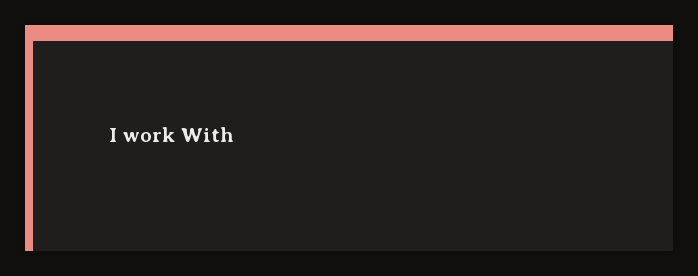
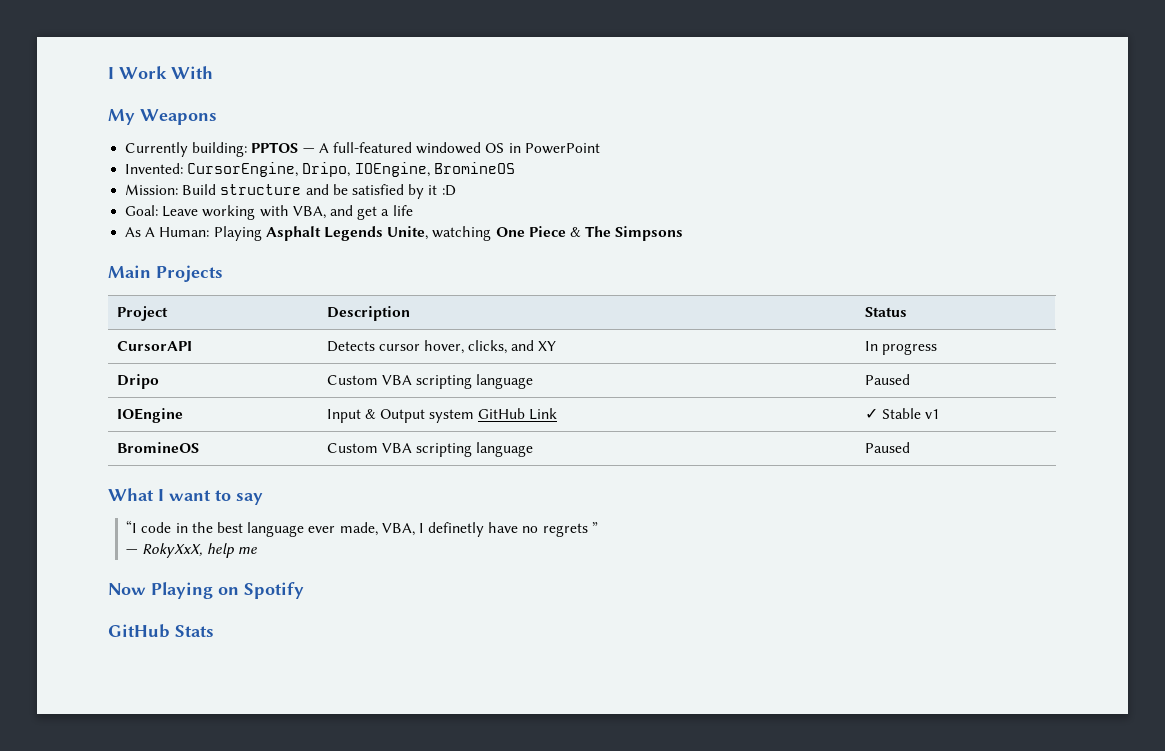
- I work With
+ I Work With
+ My Weapons
+ Currently building: PPTOS — A full-featured windowed OS in PowerPoint
+ Invented: CursorEngine, Dripo, IOEngine, BromineOS
+ Mission: Build structure and be satisfied by it :D
+ Goal: Leave working with VBA, and get a life
+ As A Human: Playing Asphalt Legends Unite, watching One Piece & The Simpsons
+ Main Projects
+ Project | Description | Status
+ CursorAPI | Detects cursor hover, clicks, and XY | In progress
+ Dripo | Custom VBA scripting language | Paused
+ IOEngine | Input & Output system GitHub Link | ✓ Stable v1
+ BromineOS | Custom VBA scripting language | Paused
+ What I want to say
+ “I code in the best language ever made, VBA, I definetly have no regrets ”
+ — RokyXxX, help me
+ Now Playing on Spotify
+ GitHub Stats

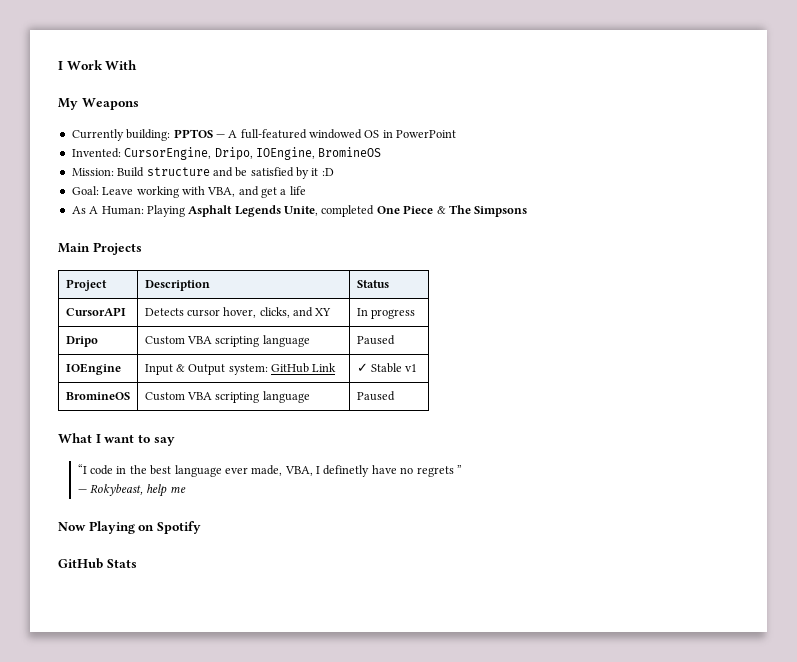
- As A Human: Playing Asphalt Legends Unite, watching One Piece & The Simpsons
+ As A Human: Playing Asphalt Legends Unite, completed One Piece & The Simpsons
- IOEngine | Input & Output system GitHub Link | ✓ Stable v1
+ IOEngine | Input & Output system: GitHub Link | ✓ Stable v1
- — RokyXxX, help me
+ — Rokybeast, help me

